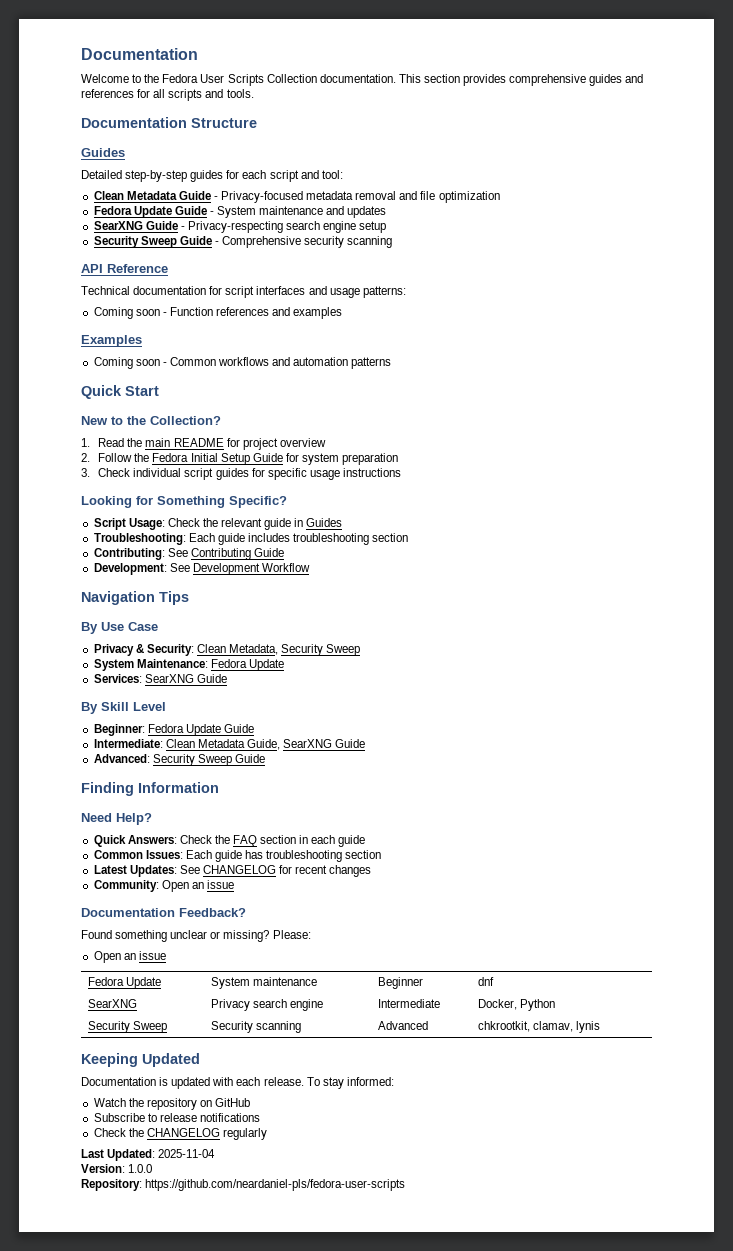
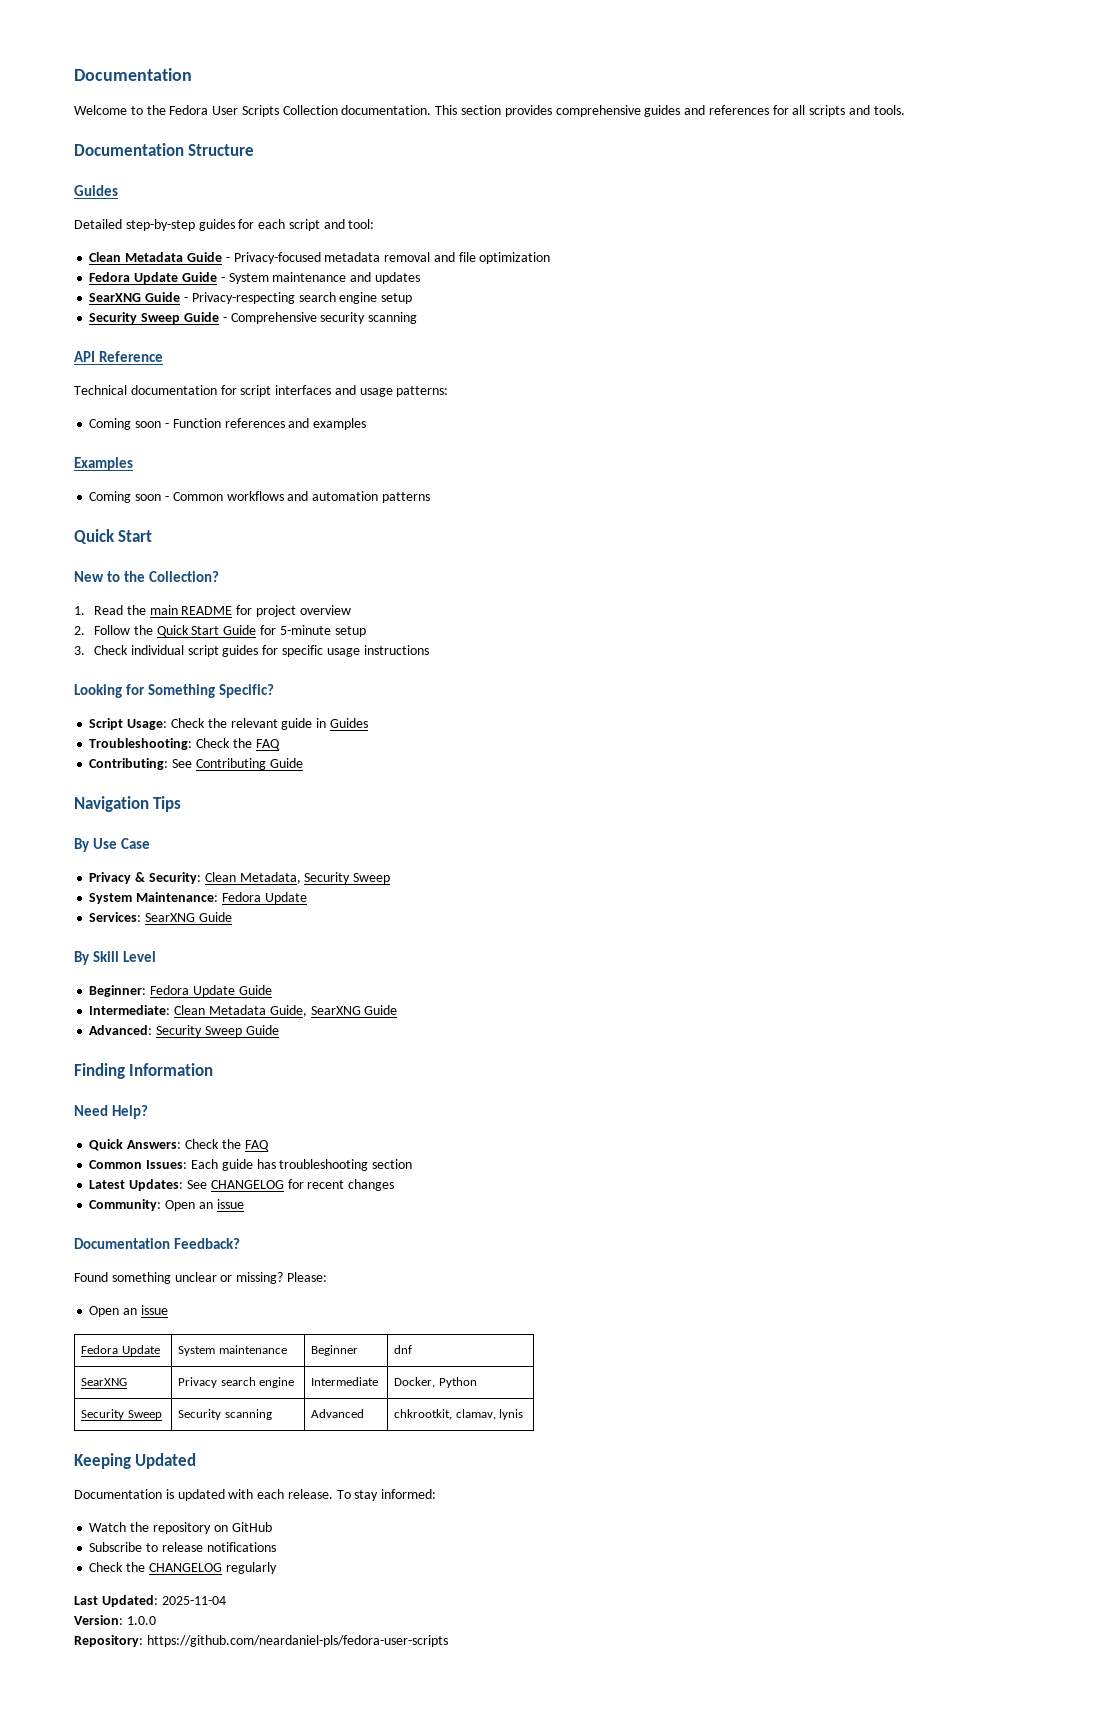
- 2. Follow the Fedora Initial Setup Guide for system preparation
+ 2. Follow the Quick Start Guide for 5-minute setup
- Troubleshooting: Each guide includes troubleshooting section
+ Troubleshooting: Check the FAQ
- Development: See Development Workflow
- Quick Answers: Check the FAQ section in each guide
+ Quick Answers: Check the FAQ

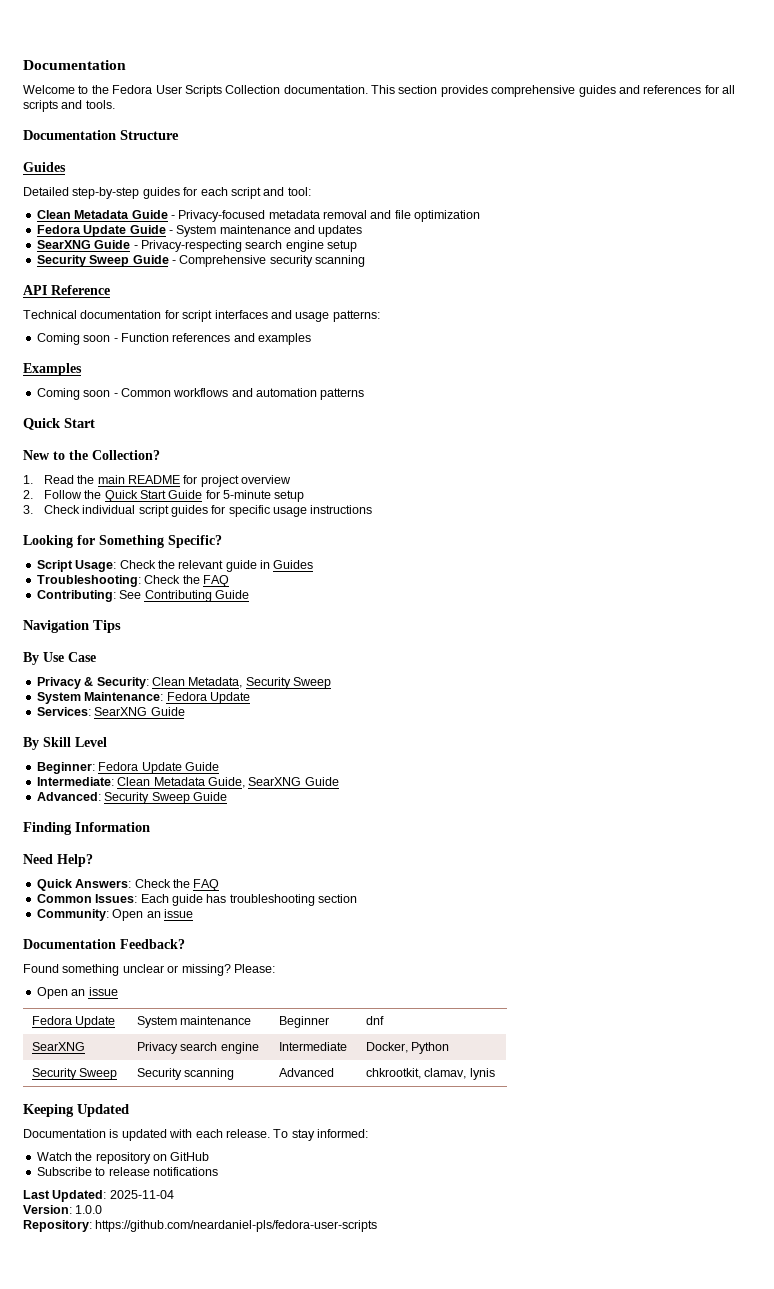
- Latest Updates: See CHANGELOG for recent changes
- Check the CHANGELOG regularly

